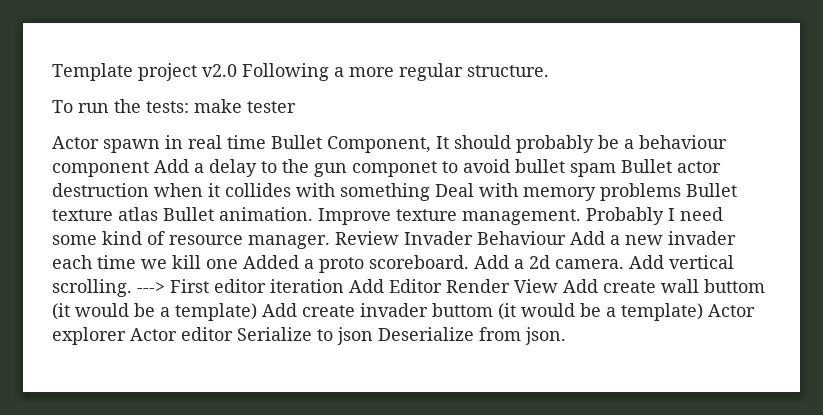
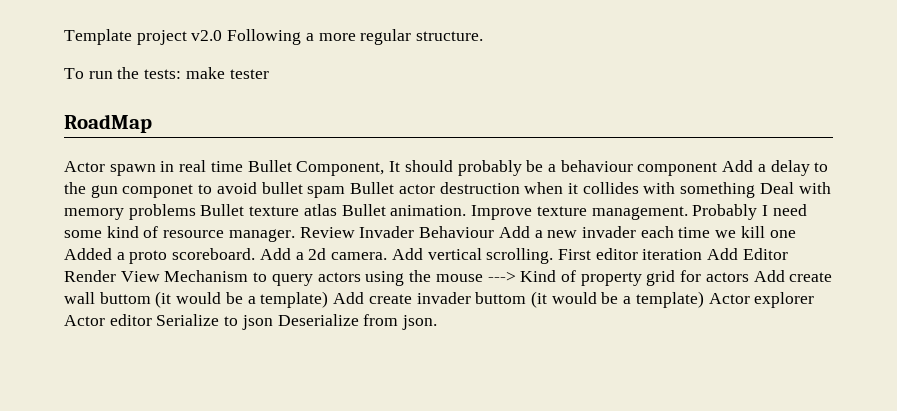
+ RoadMap
- ---> First editor iteration Add Editor Render View Add create wall buttom (it would be a template) Add create invader buttom (it would be a template) Actor explorer Actor editor Serialize to json Deserialize from json.
+ First editor iteration Add Editor Render View Mechanism to query actors using the mouse ---> Kind of property grid for actors Add create wall buttom (it would be a template) Add create invader buttom (it would be a template) Actor explorer Actor editor Serialize to json Deserialize from json.

